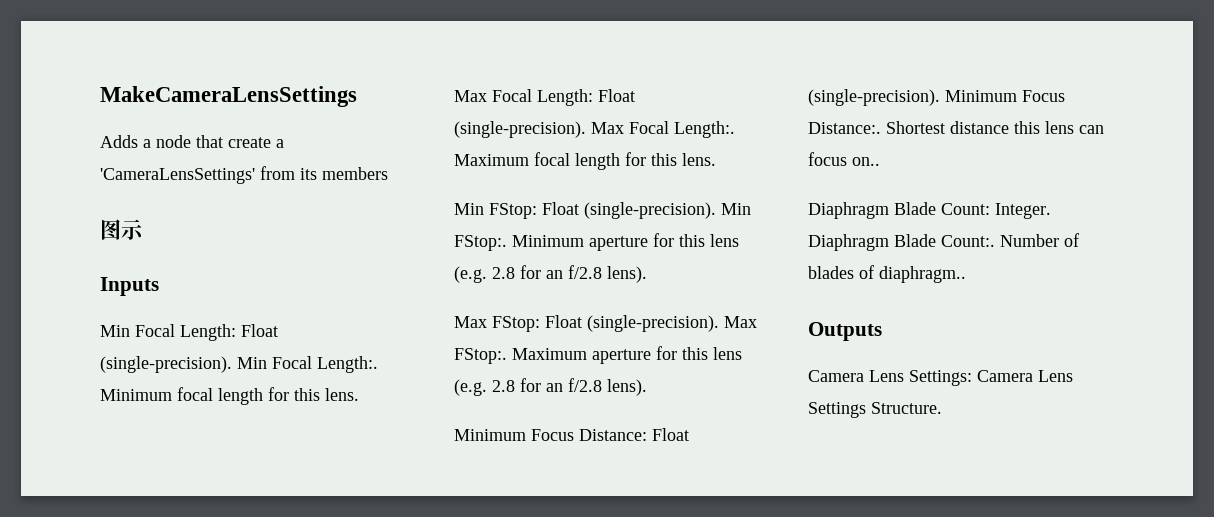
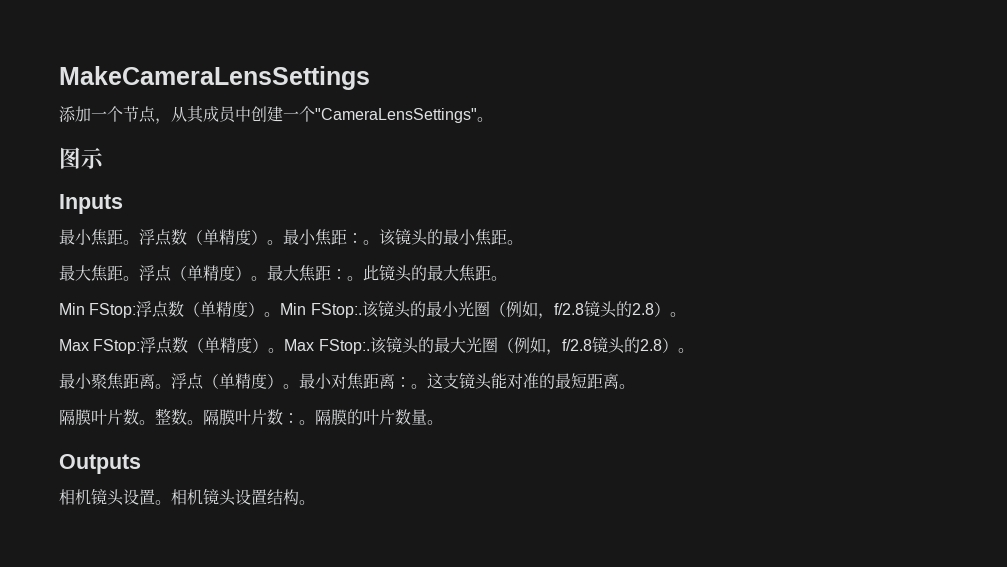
- Adds a node that create a 'CameraLensSettings' from its members
+ 添加一个节点，从其成员中创建一个"CameraLensSettings"。
  图示
  Inputs
- Min Focal Length: Float (single-precision). Min Focal Length:. Minimum focal length for this lens.
- Max Focal Length: Float (single-precision). Max Focal Length:. Maximum focal length for this lens.
- Min FStop: Float (single-precision). Min FStop:. Minimum aperture for this lens (e.g. 2.8 for an f/2.8 lens).
- Max FStop: Float (single-precision). Max FStop:. Maximum aperture for this lens (e.g. 2.8 for an f/2.8 lens).
- Minimum Focus Distance: Float (single-precision). Minimum Focus Distance:. Shortest distance this lens can focus on..
- Diaphragm Blade Count: Integer. Diaphragm Blade Count:. Number of blades of diaphragm..
+ 最小焦距。浮点数（单精度）。最小焦距：。该镜头的最小焦距。
+ 最大焦距。浮点（单精度）。最大焦距：。此镜头的最大焦距。
+ Min FStop:浮点数（单精度）。Min FStop:.该镜头的最小光圈（例如，f/2.8镜头的2.8）。
+ Max FStop:浮点数（单精度）。Max FStop:.该镜头的最大光圈（例如，f/2.8镜头的2.8）。
+ 最小聚焦距离。浮点（单精度）。最小对焦距离：。这支镜头能对准的最短距离。
+ 隔膜叶片数。整数。隔膜叶片数：。隔膜的叶片数量。
  Outputs
- Camera Lens Settings: Camera Lens Settings Structure.
+ 相机镜头设置。相机镜头设置结构。

